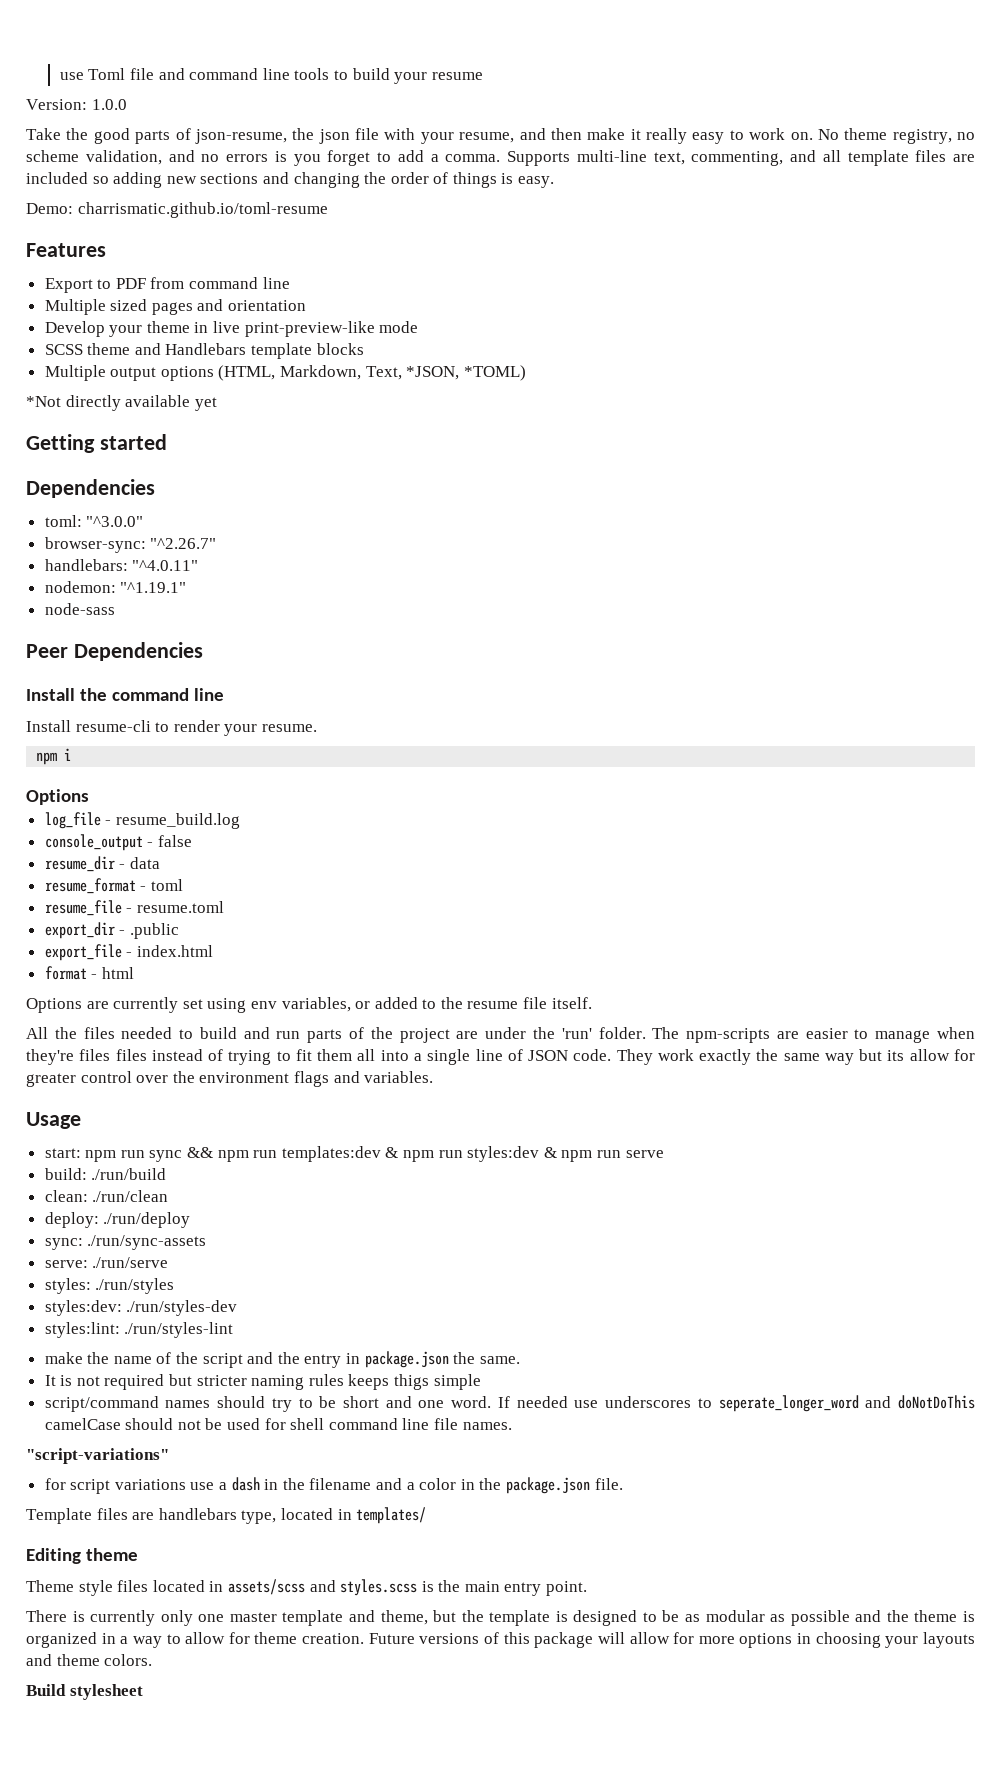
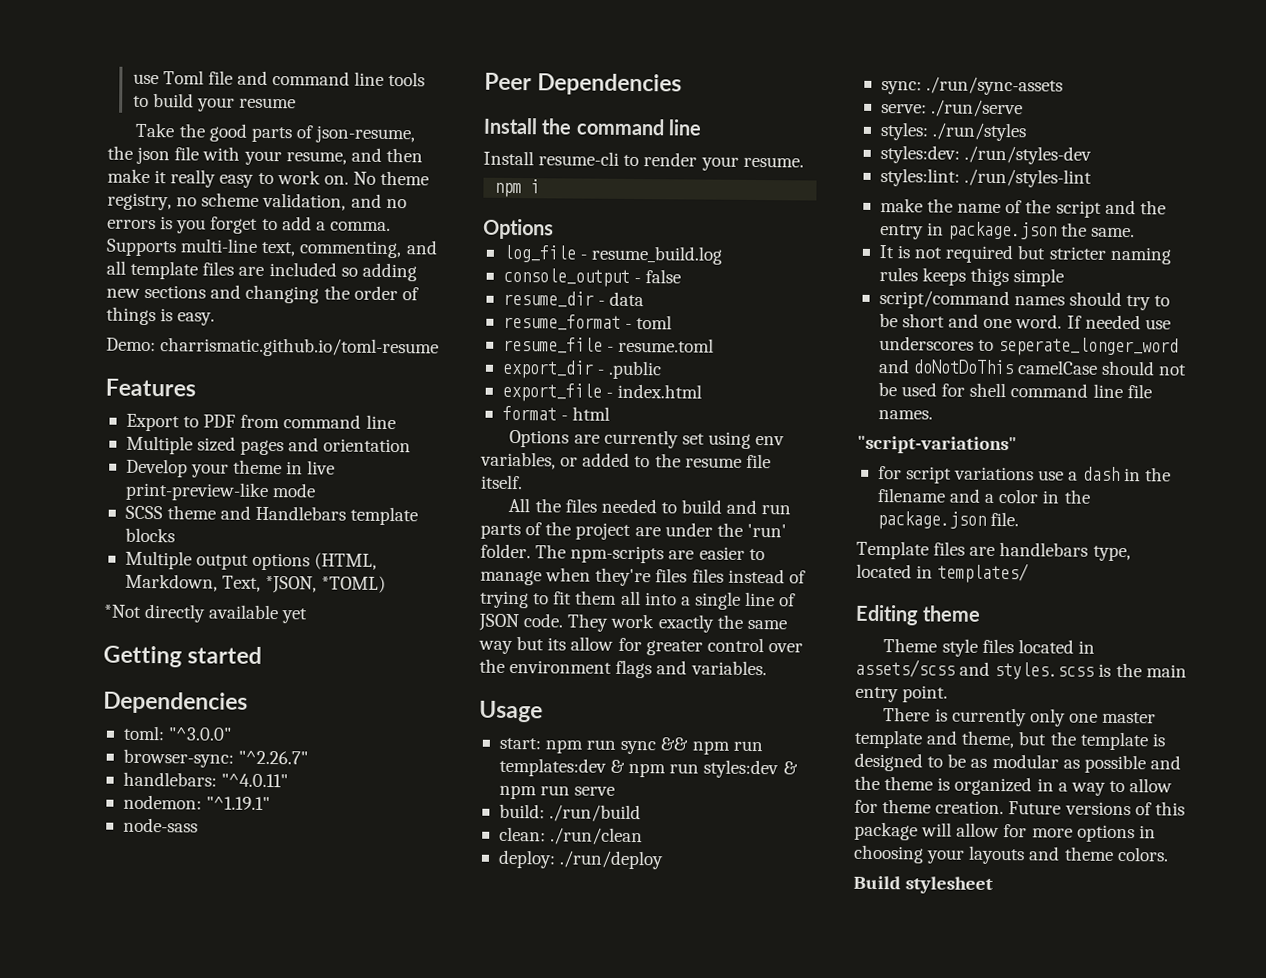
- Version: 1.0.0

